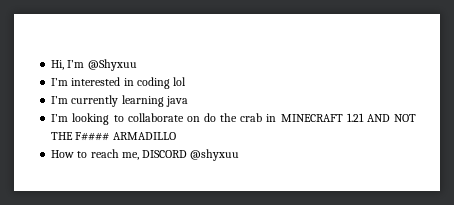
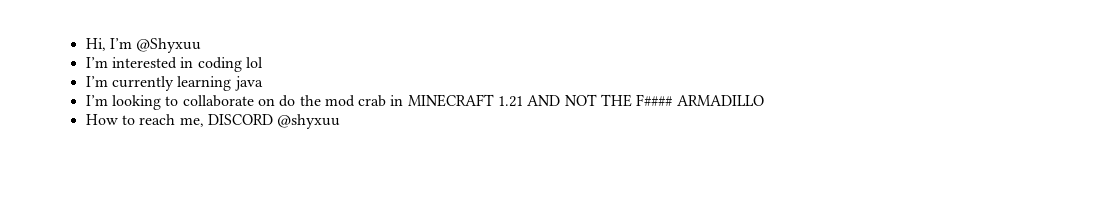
- I’m looking to collaborate on do the crab in MINECRAFT 1.21 AND NOT THE F#### ARMADILLO
+ I’m looking to collaborate on do the mod crab in MINECRAFT 1.21 AND NOT THE F#### ARMADILLO

